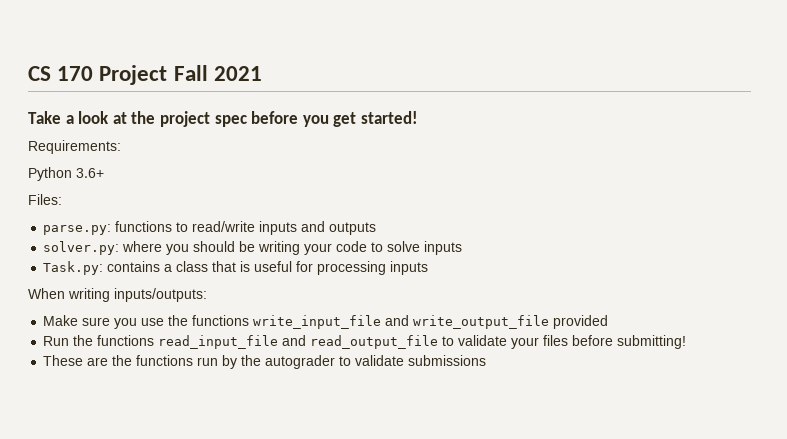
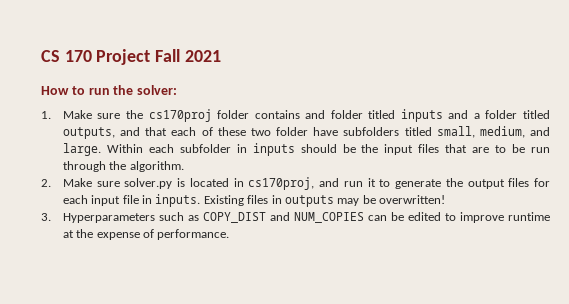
- Take a look at the project spec before you get started!
- Requirements:
- Python 3.6+
- Files:
- parse.py: functions to read/write inputs and outputs
- solver.py: where you should be writing your code to solve inputs
- Task.py: contains a class that is useful for processing inputs
- When writing inputs/outputs:
- Make sure you use the functions write_input_file and write_output_file provided
- Run the functions read_input_file and read_output_file to validate your files before submitting!
- These are the functions run by the autograder to validate submissions
+ How to run the solver:
+ 1. Make sure the cs170proj folder contains and folder titled inputs and a folder titled outputs, and that each of these two folder have subfolders titled small, medium, and large. Within each subfolder in inputs should be the input files that are to be run through the algorithm.
+ 2. Make sure solver.py is located in cs170proj, and run it to generate the output files for each input file in inputs. Existing files in outputs may be overwritten!
+ 3. Hyperparameters such as COPY_DIST and NUM_COPIES can be edited to improve runtime at the expense of performance.

